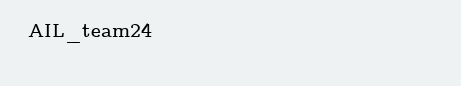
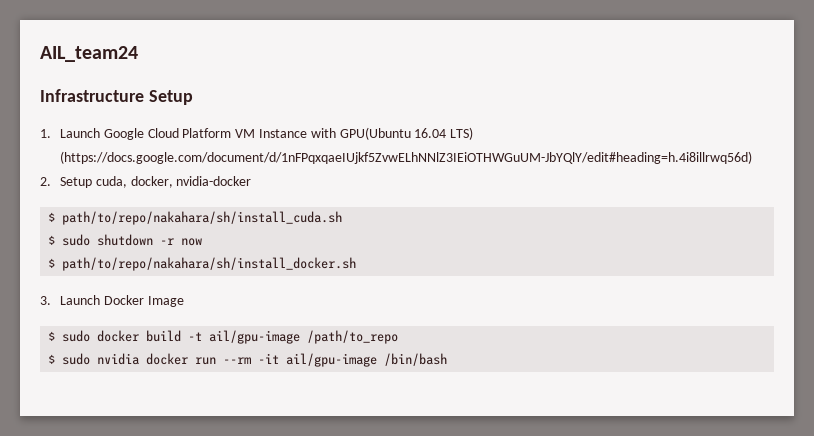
+ Infrastructure Setup
+ 1. Launch Google Cloud Platform VM Instance with GPU(Ubuntu 16.04 LTS) (https://docs.google.com/document/d/1nFPqxqaeIUjkf5ZvwELhNNlZ3IEiOTHWGuUM-JbYQlY/edit#heading=h.4i8illrwq56d)
+ 2. Setup cuda, docker, nvidia-docker
+ $ path/to/repo/nakahara/sh/install_cuda.sh
+ $ sudo shutdown -r now
+ $ path/to/repo/nakahara/sh/install_docker.sh
+ 3. Launch Docker Image
+ $ sudo docker build -t ail/gpu-image /path/to_repo
+ $ sudo nvidia docker run --rm -it ail/gpu-image /bin/bash

